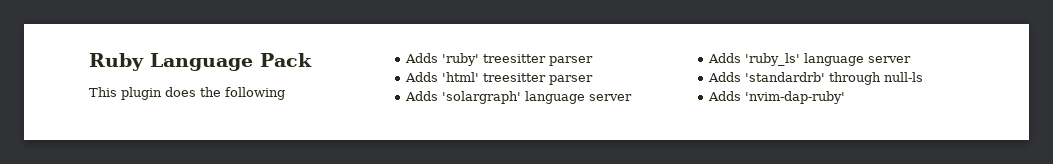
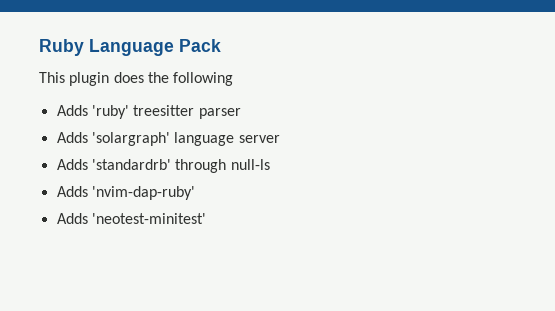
- Adds 'html' treesitter parser
- Adds 'ruby_ls' language server
+ Adds 'neotest-minitest'

